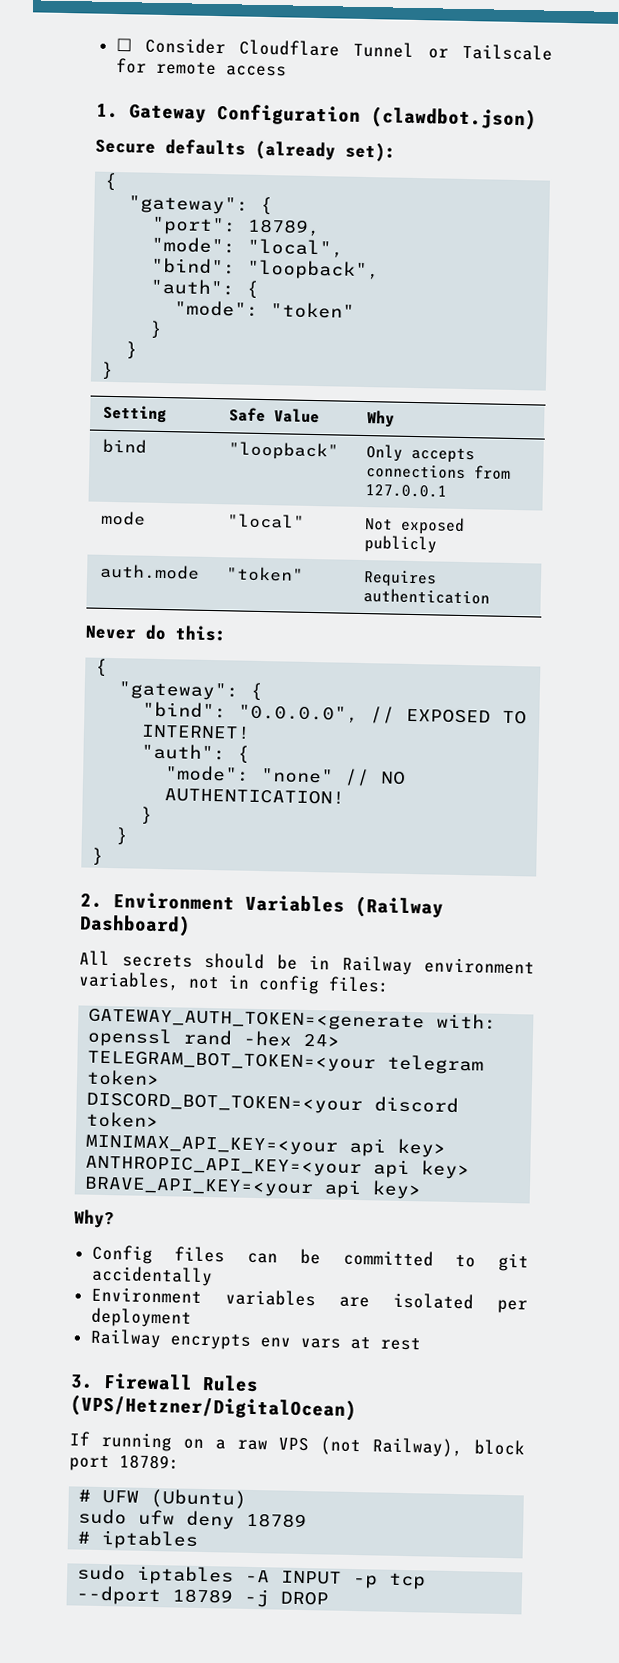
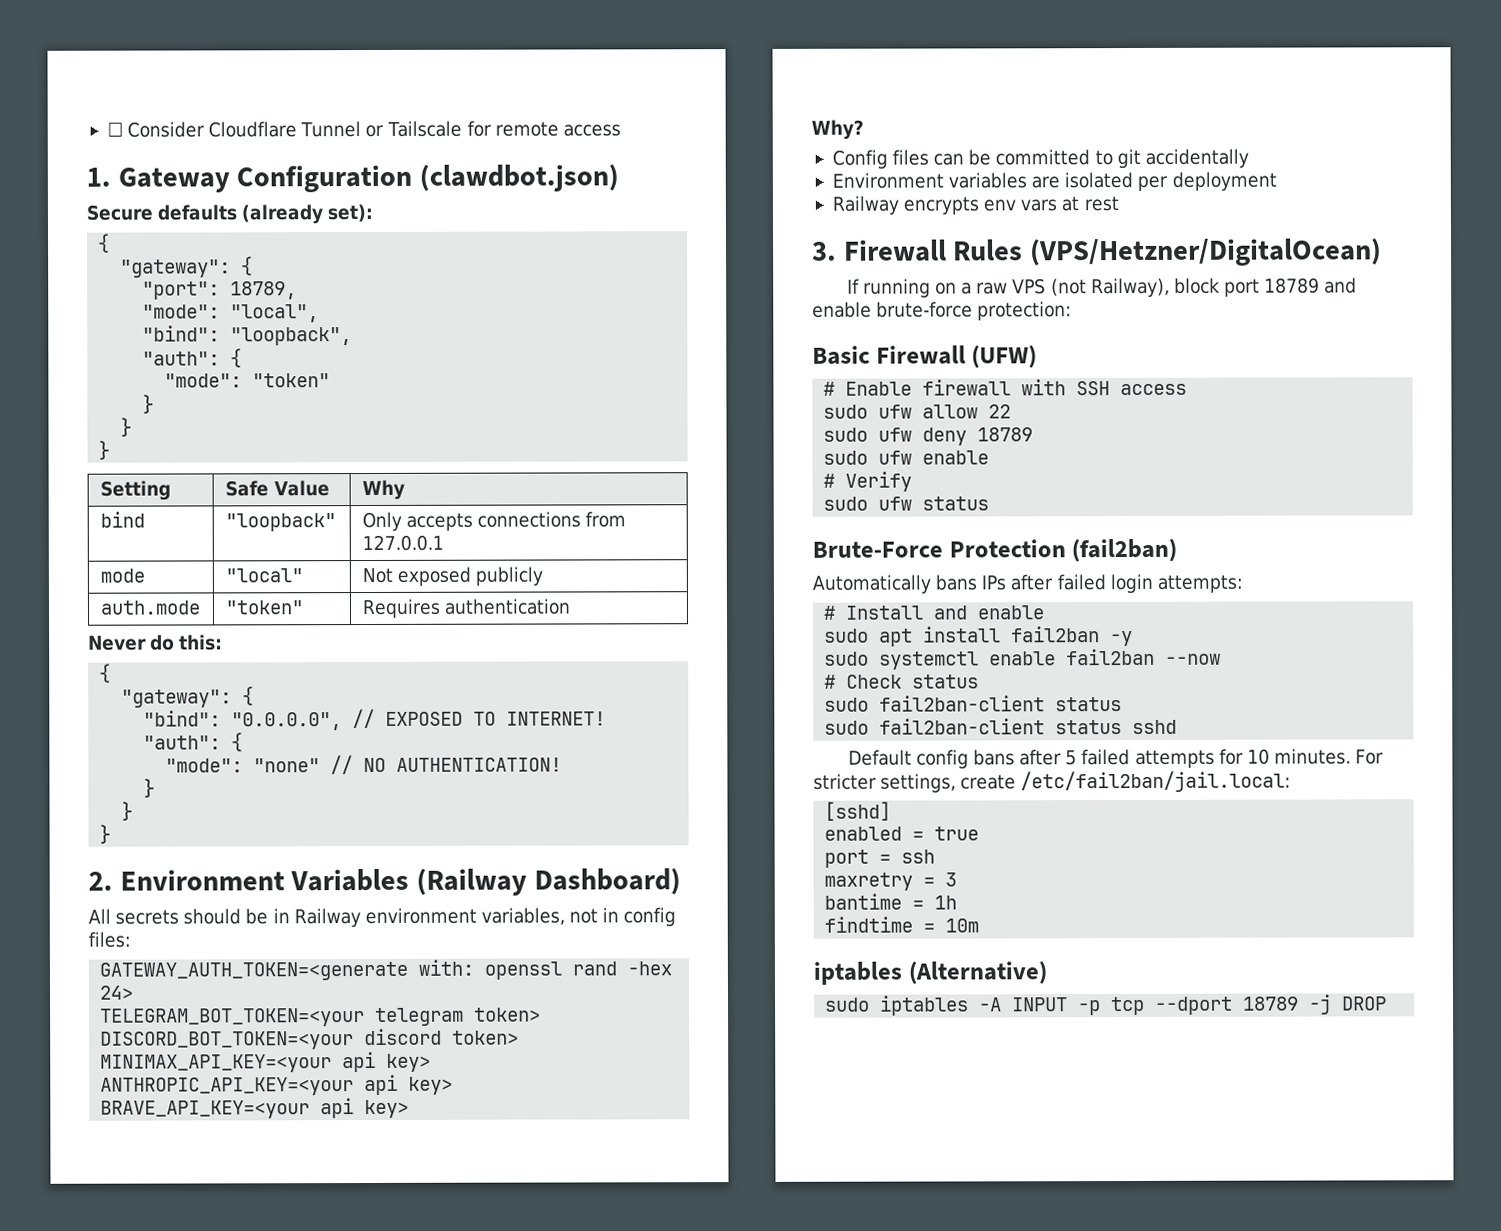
- If running on a raw VPS (not Railway), block port 18789:
- # UFW (Ubuntu)
+ If running on a raw VPS (not Railway), block port 18789 and enable brute-force protection:
+ Basic Firewall (UFW)
+ # Enable firewall with SSH access
+ sudo ufw allow 22
  sudo ufw deny 18789
- # iptables
+ sudo ufw enable
+ # Verify
+ sudo ufw status
+ Brute-Force Protection (fail2ban)
+ Automatically bans IPs after failed login attempts:
+ # Install and enable
+ sudo apt install fail2ban -y
+ sudo systemctl enable fail2ban --now
+ # Check status
+ sudo fail2ban-client status
+ sudo fail2ban-client status sshd
+ Default config bans after 5 failed attempts for 10 minutes. For stricter settings, create /etc/fail2ban/jail.local:
+ [sshd]
+ enabled = true
+ port = ssh
+ maxretry = 3
+ bantime = 1h
+ findtime = 10m
+ iptables (Alternative)

